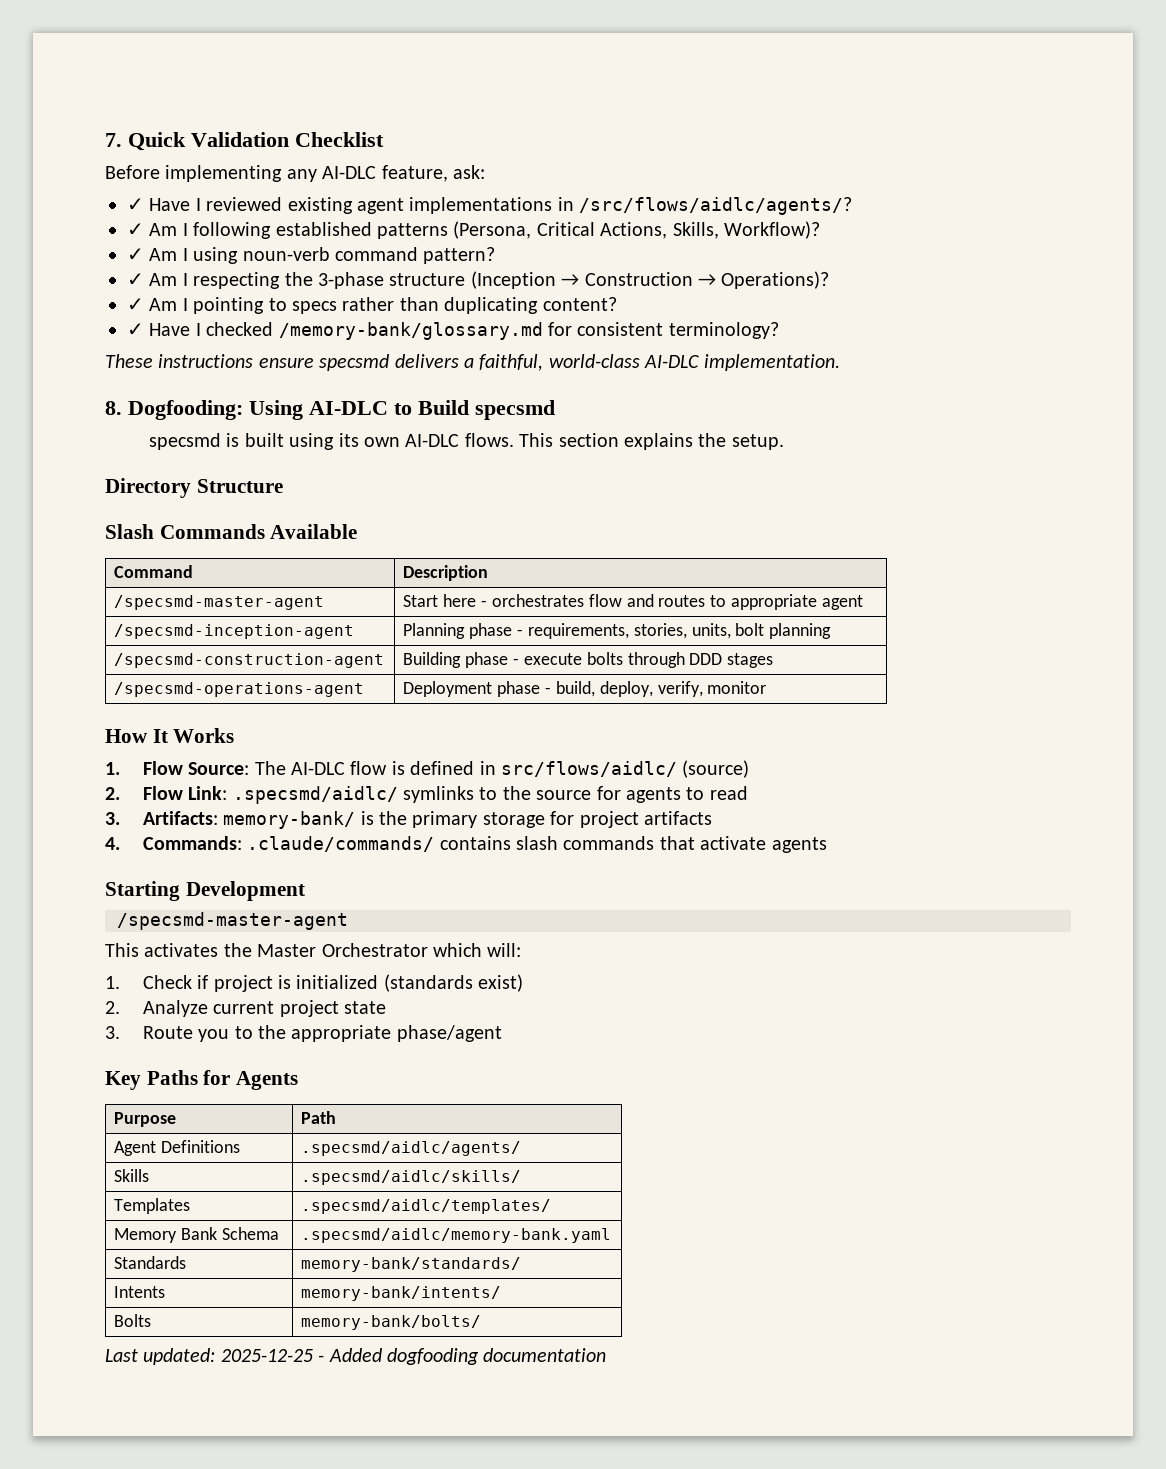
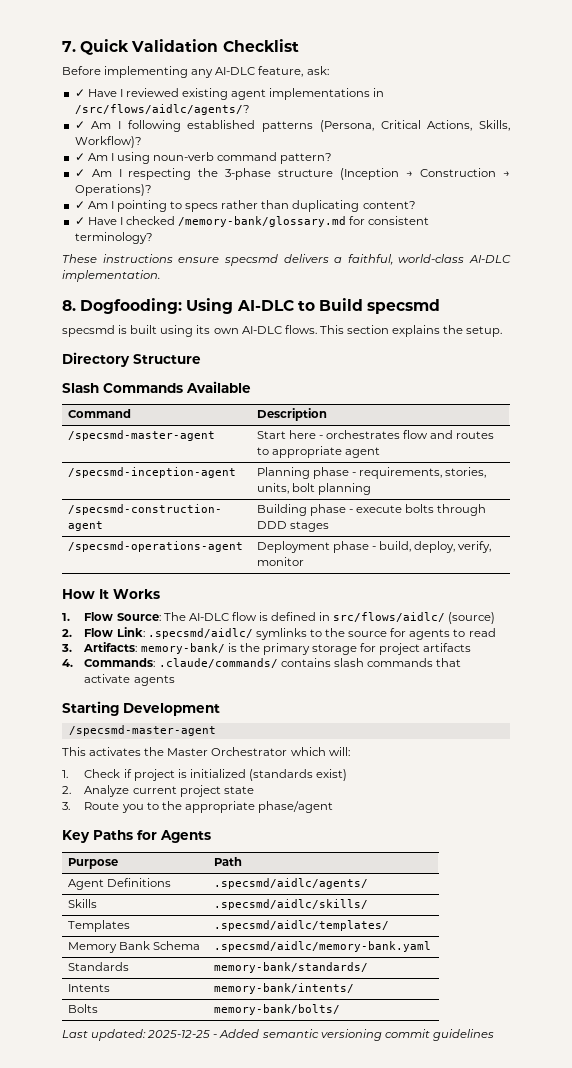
- Last updated: 2025-12-25 - Added dogfooding documentation
+ Last updated: 2025-12-25 - Added semantic versioning commit guidelines

